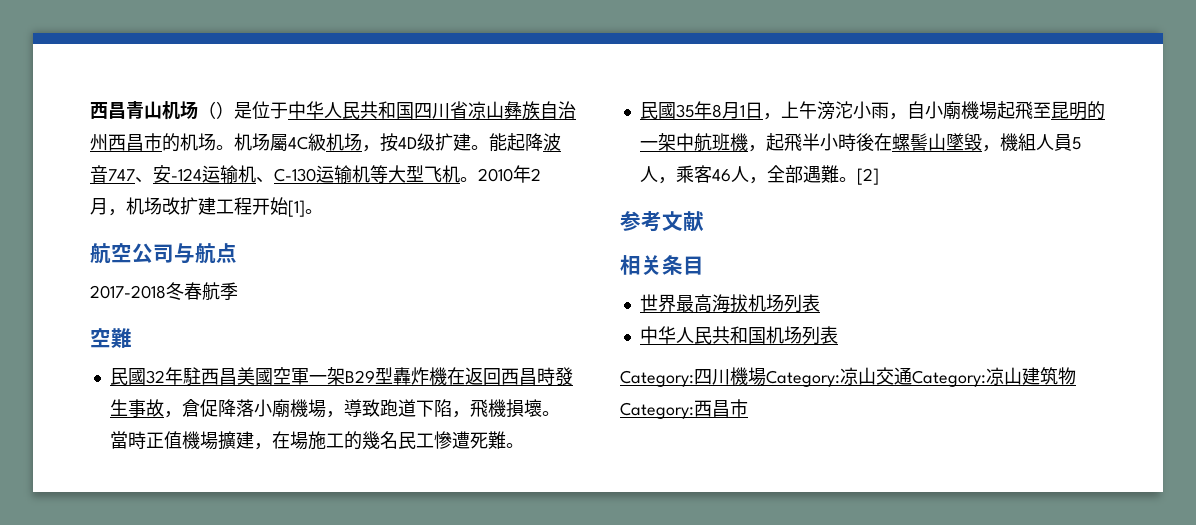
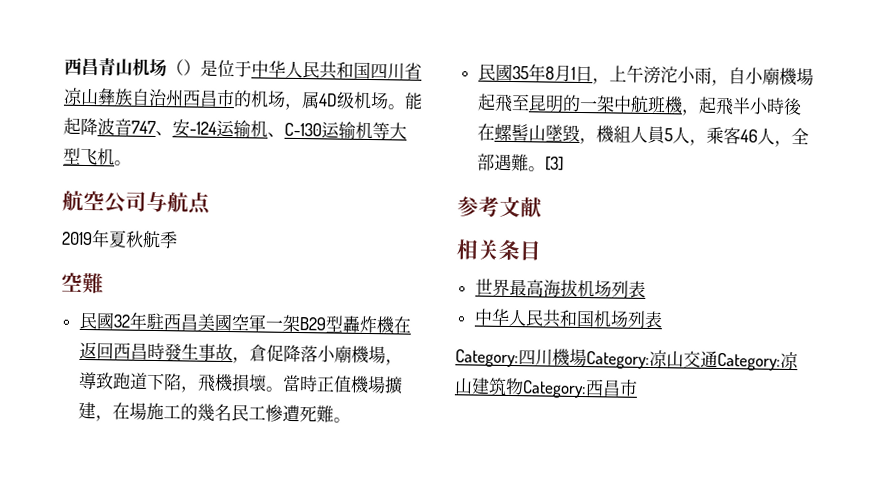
- 西昌青山机场（）是位于中华人民共和国四川省凉山彝族自治州西昌市的机场。机场屬4C級机场，按4D级扩建。
+ 西昌青山机场（）是位于中华人民共和国四川省凉山彝族自治州西昌市的机场，属4D级机场。
- 2010年2月，机场改扩建工程开始[1]。
- 2017-2018冬春航季
+ 2019年夏秋航季
- [2]
+ [3]

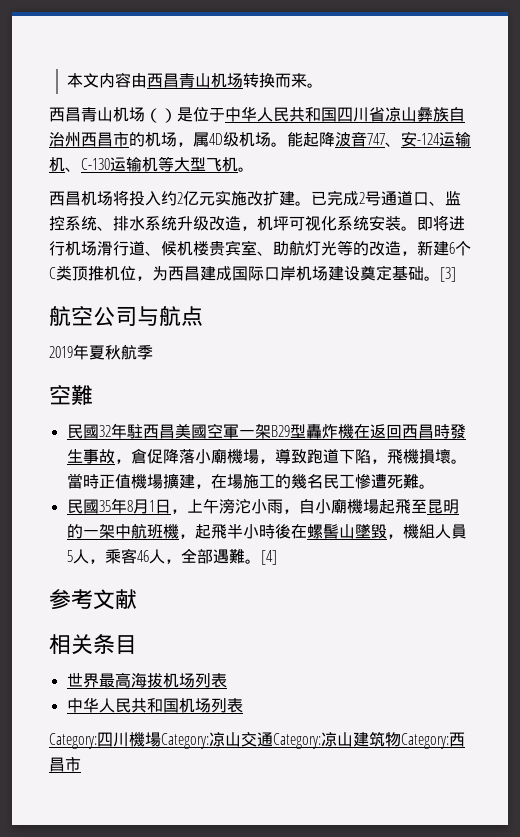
+ 本文内容由西昌青山机场转换而来。
+ 西昌机场将投入约2亿元实施改扩建。已完成2号通道口、监控系统、排水系统升级改造，机坪可视化系统安装。即将进行机场滑行道、候机楼贵宾室、助航灯光等的改造，新建6个C类顶推机位，为西昌建成国际口岸机场建设奠定基础。[3]
- [3]
+ [4]

